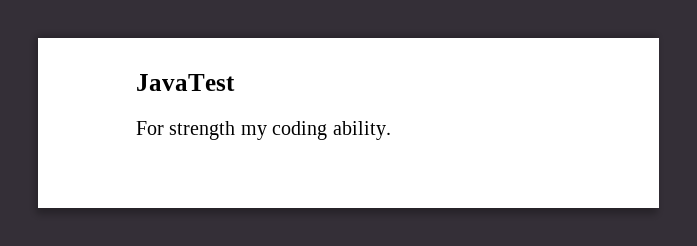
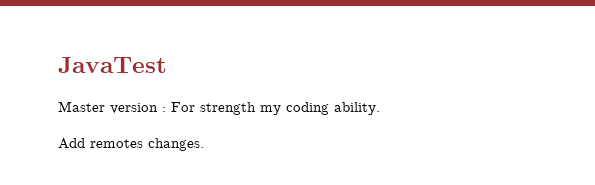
- For strength my coding ability.
+ Master version : For strength my coding ability.
+ Add remotes changes.

